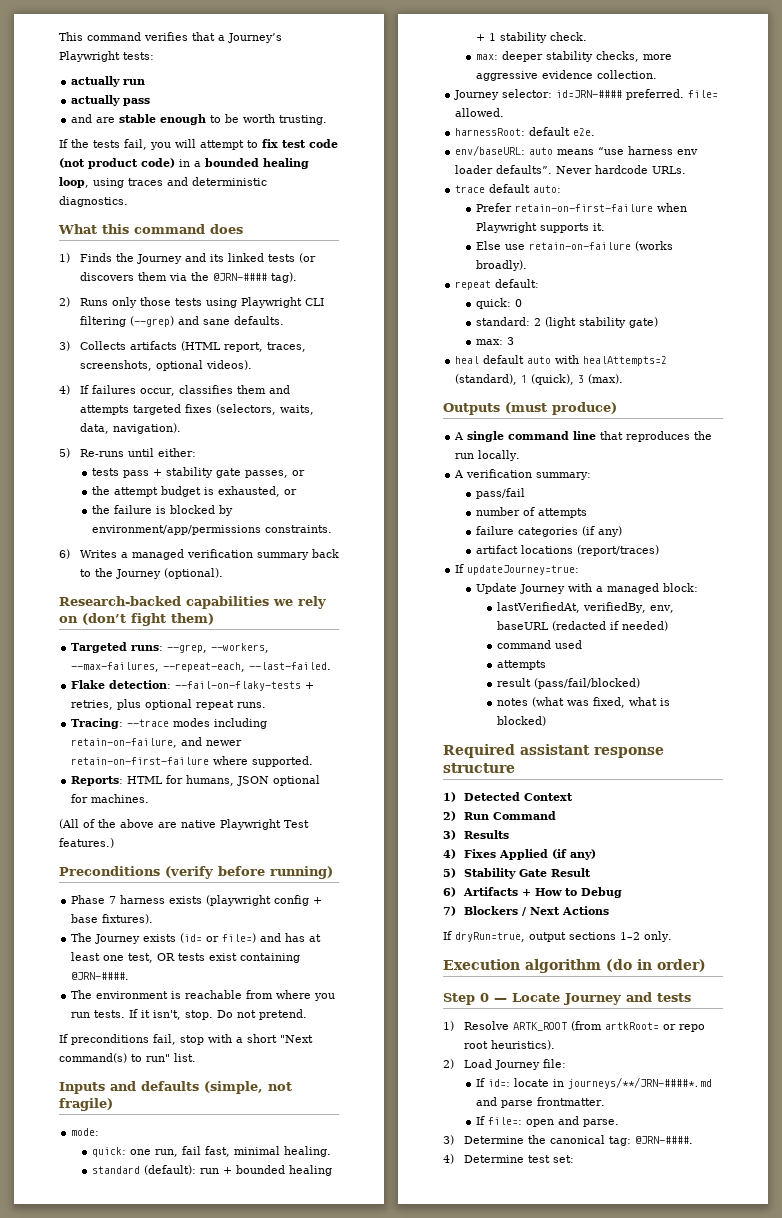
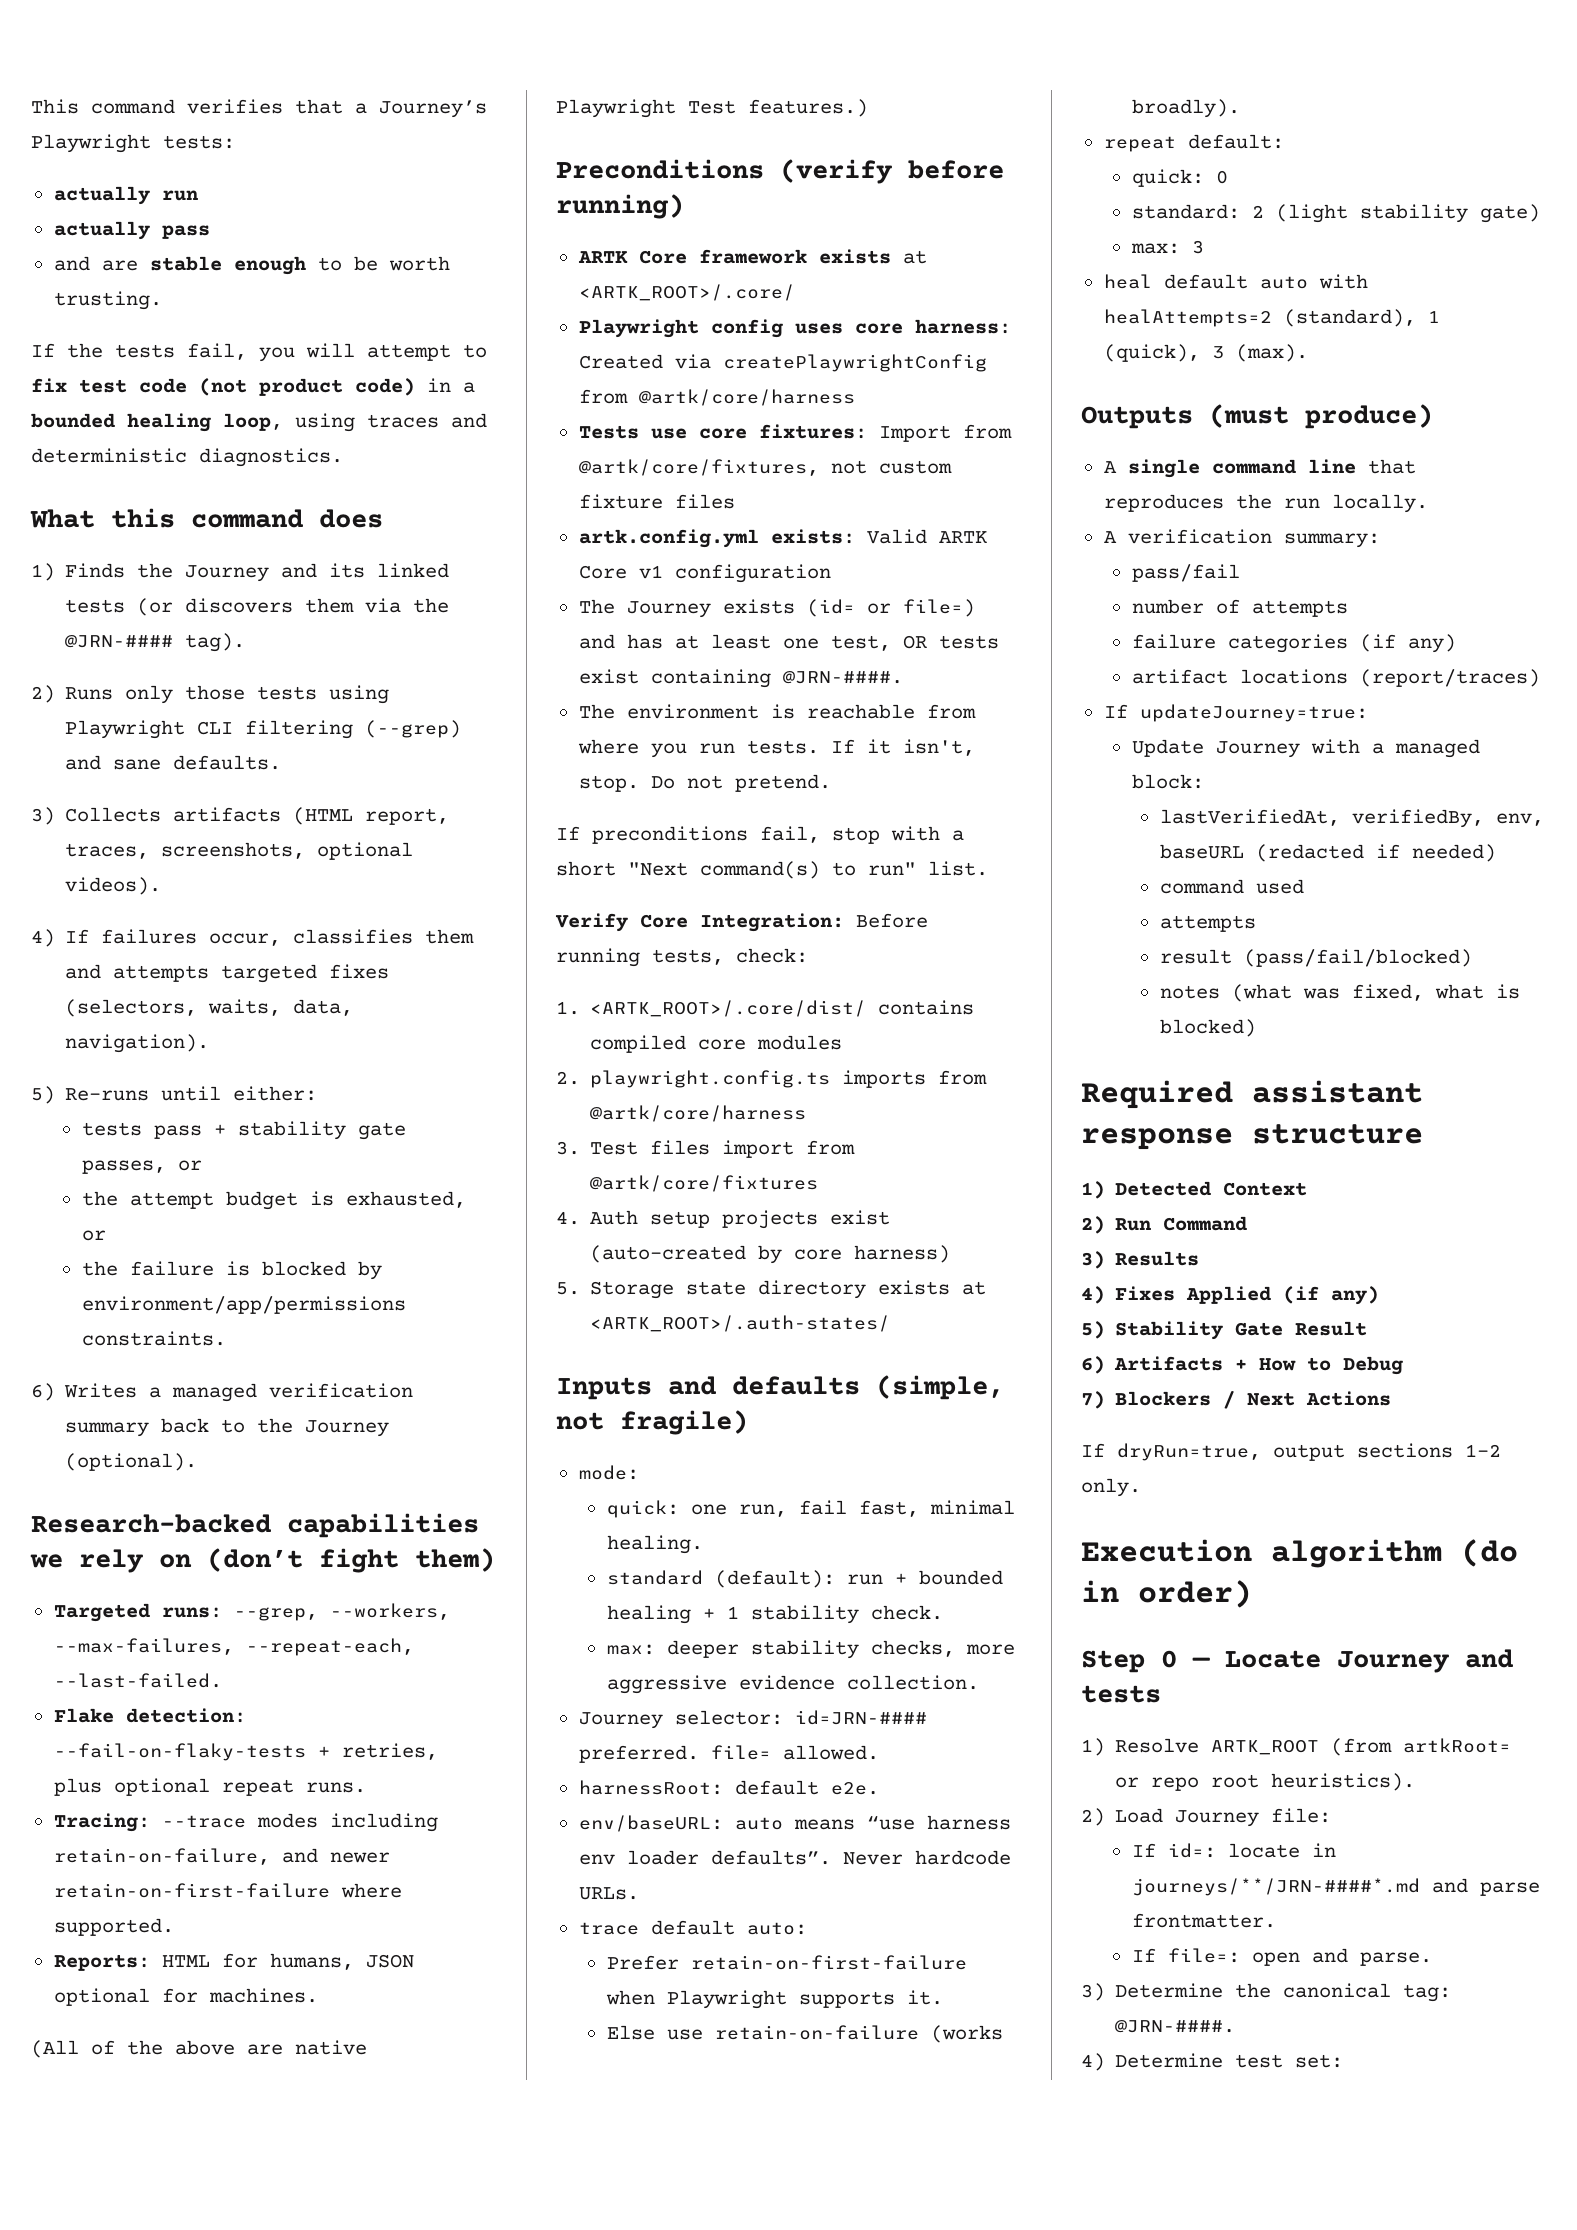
- Phase 7 harness exists (playwright config + base fixtures).
+ ARTK Core framework exists at <ARTK_ROOT>/.core/
+ Playwright config uses core harness: Created via createPlaywrightConfig from @artk/core/harness
+ Tests use core fixtures: Import from @artk/core/fixtures, not custom fixture files
+ artk.config.yml exists: Valid ARTK Core v1 configuration
+ Verify Core Integration: Before running tests, check:
+ 1. <ARTK_ROOT>/.core/dist/ contains compiled core modules
+ 2. playwright.config.ts imports from @artk/core/harness
+ 3. Test files import from @artk/core/fixtures
+ 4. Auth setup projects exist (auto-created by core harness)
+ 5. Storage state directory exists at <ARTK_ROOT>/.auth-states/

